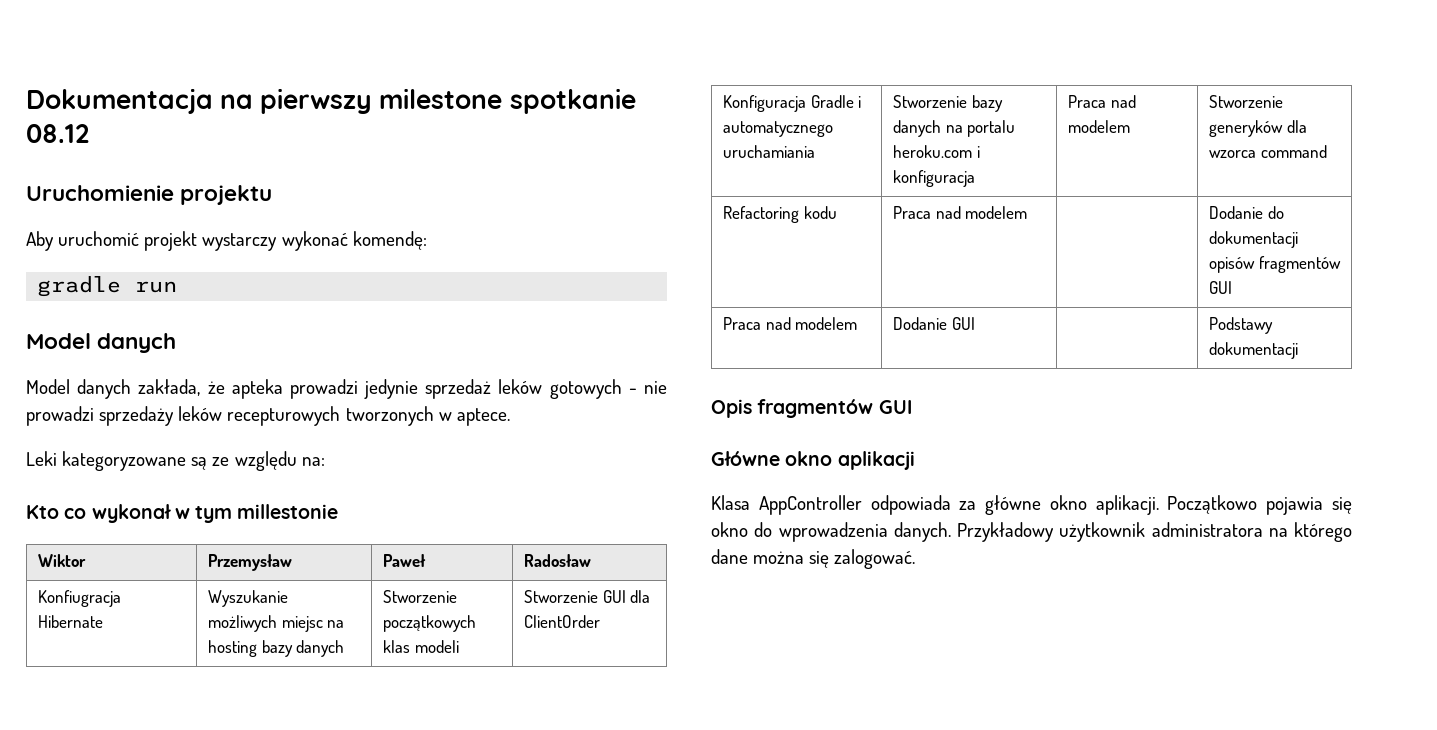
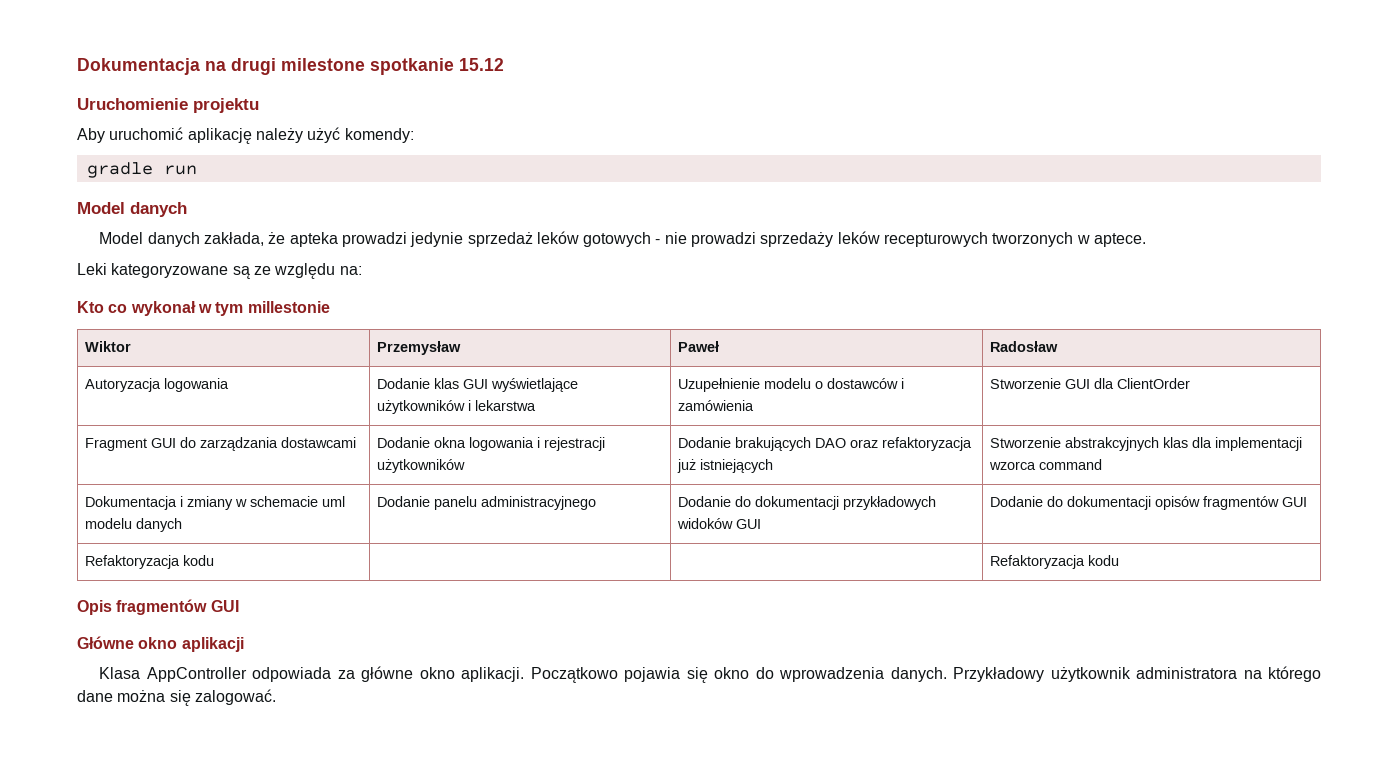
- Dokumentacja na pierwszy milestone spotkanie 08.12
+ Dokumentacja na drugi milestone spotkanie 15.12
- Aby uruchomić projekt wystarczy wykonać komendę:
+ Aby uruchomić aplikację należy użyć komendy:
- Konfiugracja Hibernate | Wyszukanie możliwych miejsc na hosting bazy danych | Stworzenie początkowych klas modeli | Stworzenie GUI dla ClientOrder
- Konfiguracja Gradle i automatycznego uruchamiania | Stworzenie bazy danych na portalu heroku.com i konfiguracja | Praca nad modelem | Stworzenie generyków dla wzorca command
- Refactoring kodu | Praca nad modelem | | Dodanie do dokumentacji opisów fragmentów GUI
+ Autoryzacja logowania | Dodanie klas GUI wyświetlające użytkowników i lekarstwa | Uzupełnienie modelu o dostawców i zamówienia | Stworzenie GUI dla ClientOrder
+ Fragment GUI do zarządzania dostawcami | Dodanie okna logowania i rejestracji użytkowników | Dodanie brakujących DAO oraz refaktoryzacja już istniejących | Stworzenie abstrakcyjnych klas dla implementacji wzorca command
+ Dokumentacja i zmiany w schemacie uml modelu danych | Dodanie panelu administracyjnego | Dodanie do dokumentacji przykładowych widoków GUI | Dodanie do dokumentacji opisów fragmentów GUI
- Praca nad modelem | Dodanie GUI | | Podstawy dokumentacji
+ Refaktoryzacja kodu | | | Refaktoryzacja kodu

